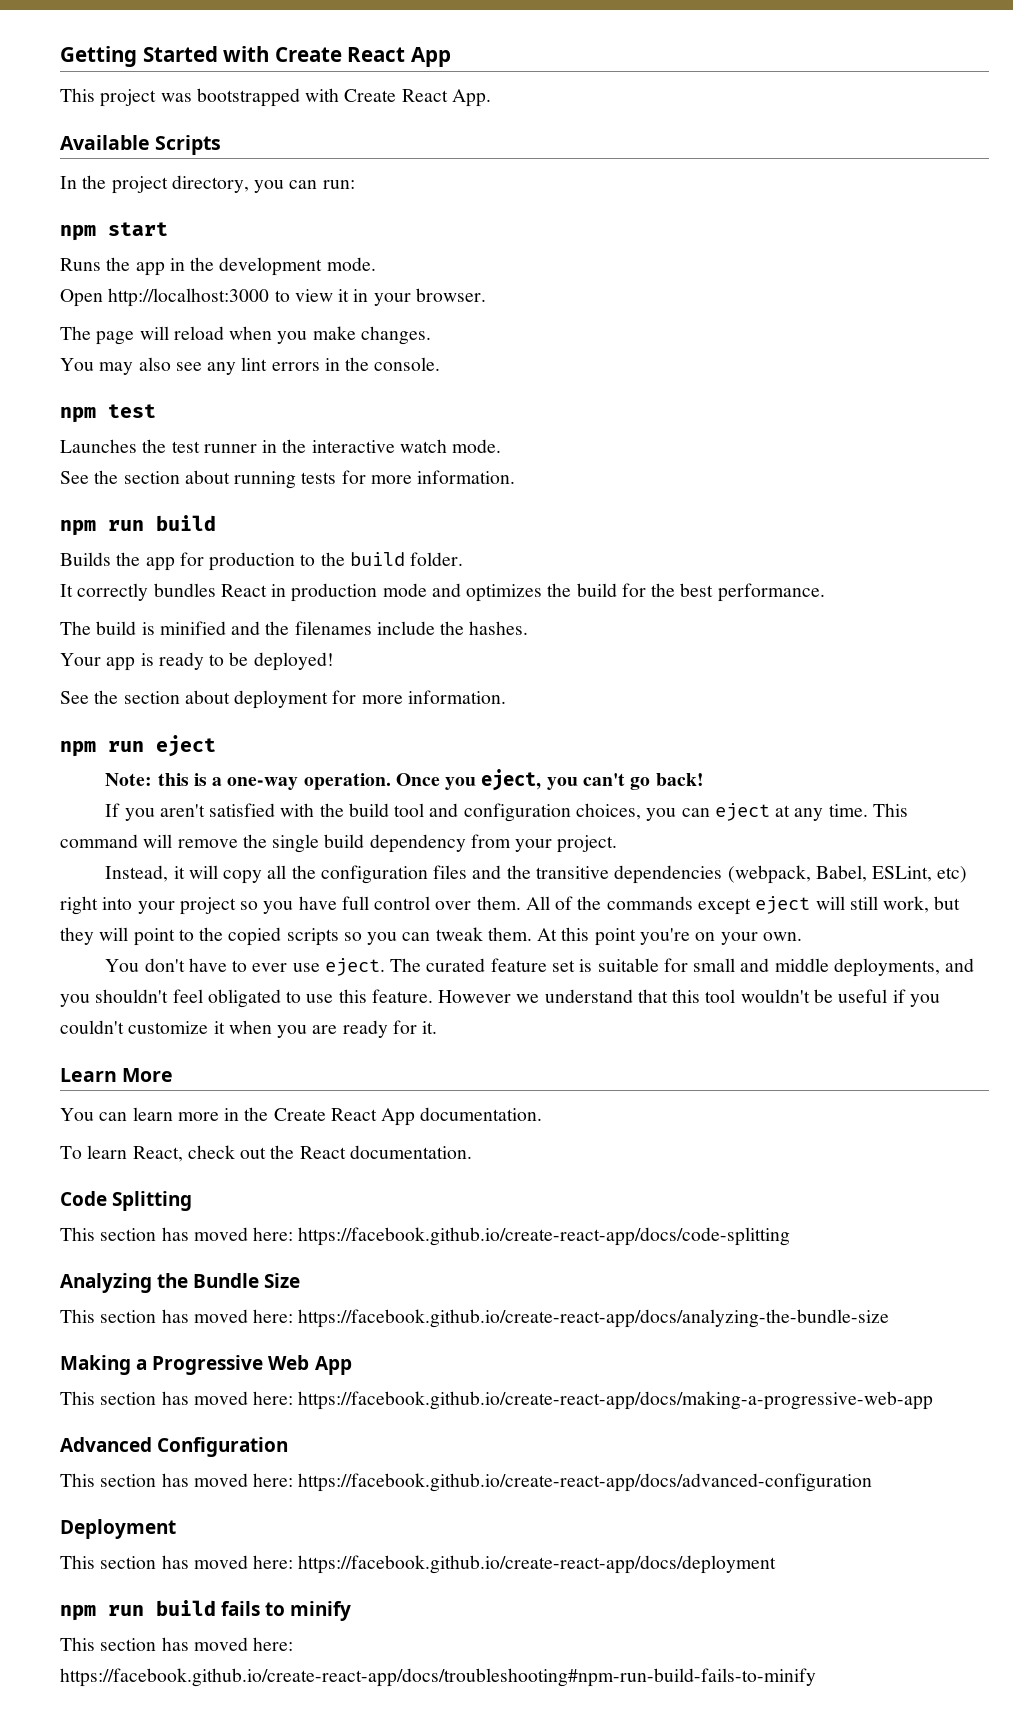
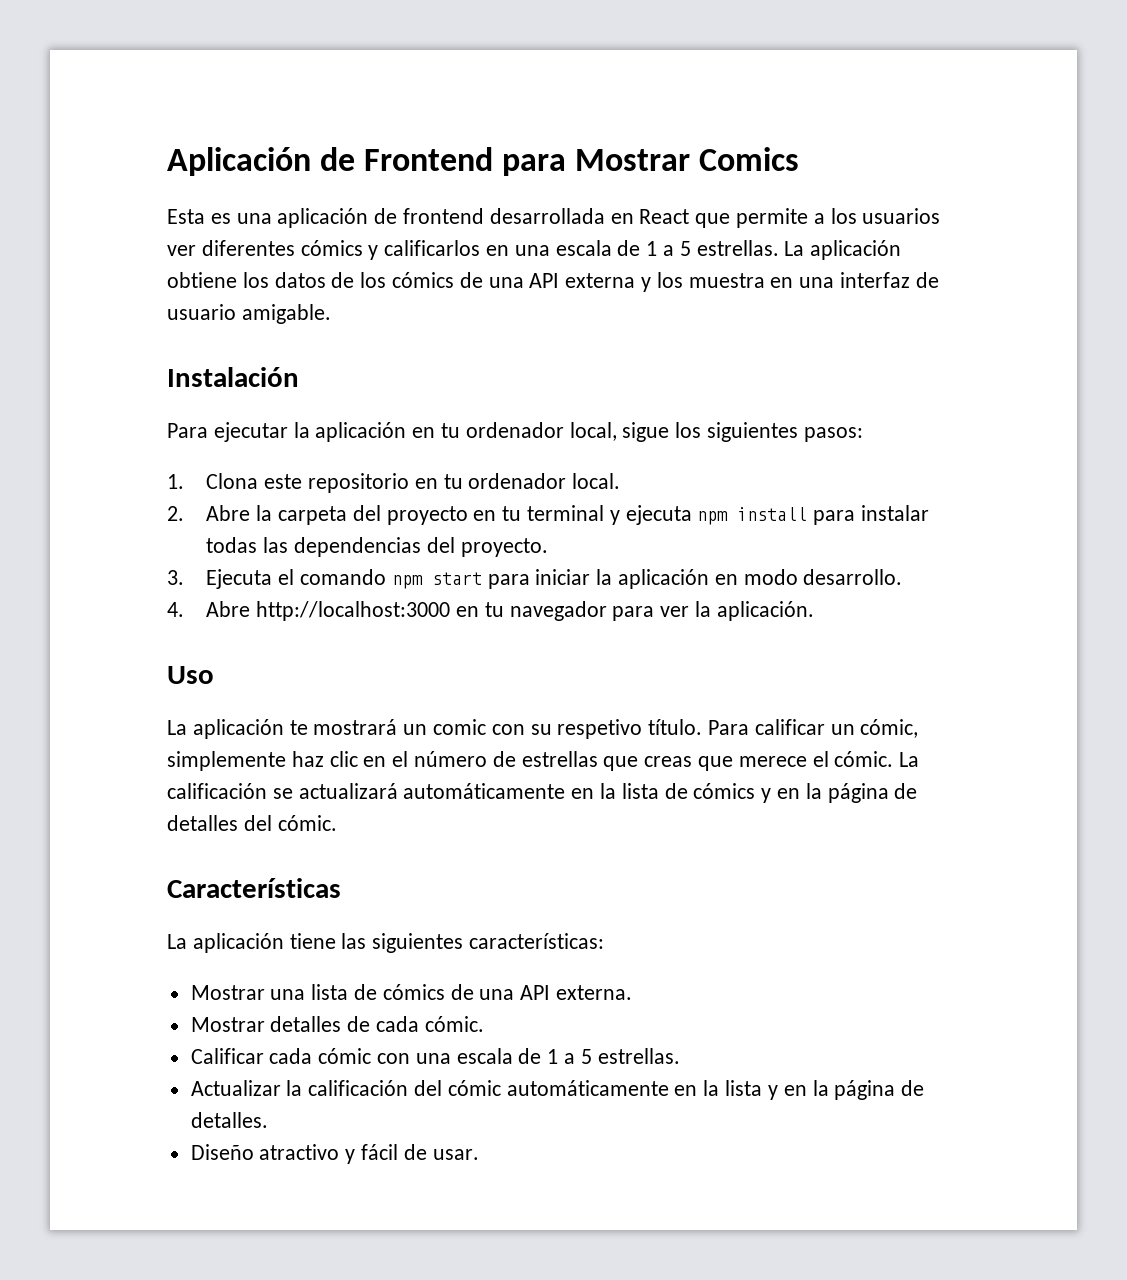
- Getting Started with Create React App
- This project was bootstrapped with Create React App.
- Available Scripts
- In the project directory, you can run:
- npm start
- Runs the app in the development mode.
- Open http://localhost:3000 to view it in your browser.
- The page will reload when you make changes.
- You may also see any lint errors in the console.
- npm test
- Launches the test runner in the interactive watch mode.
- See the section about running tests for more information.
- npm run build
- Builds the app for production to the build folder.
- It correctly bundles React in production mode and optimizes the build for the best performance.
- The build is minified and the filenames include the hashes.
- Your app is ready to be deployed!
- See the section about deployment for more information.
- npm run eject
- Note: this is a one-way operation. Once you eject, you can't go back!
- If you aren't satisfied with the build tool and configuration choices, you can eject at any time. This command will remove the single build dependency from your project.
- Instead, it will copy all the configuration files and the transitive dependencies (webpack, Babel, ESLint, etc) right into your project so you have full control over them. All of the commands except eject will still work, but they will point to the copied scripts so you can tweak them. At this point you're on your own.
- You don't have to ever use eject. The curated feature set is suitable for small and middle deployments, and you shouldn't feel obligated to use this feature. However we understand that this tool wouldn't be useful if you couldn't customize it when you are ready for it.
- Learn More
- You can learn more in the Create React App documentation.
- To learn React, check out the React documentation.
- Code Splitting
- This section has moved here: https://facebook.github.io/create-react-app/docs/code-splitting
- Analyzing the Bundle Size
- This section has moved here: https://facebook.github.io/create-react-app/docs/analyzing-the-bundle-size
- Making a Progressive Web App
- This section has moved here: https://facebook.github.io/create-react-app/docs/making-a-progressive-web-app
- Advanced Configuration
- This section has moved here: https://facebook.github.io/create-react-app/docs/advanced-configuration
- Deployment
- This section has moved here: https://facebook.github.io/create-react-app/docs/deployment
- npm run build fails to minify
- This section has moved here: https://facebook.github.io/create-react-app/docs/troubleshooting#npm-run-build-fails-to-minify
+ Aplicación de Frontend para Mostrar Comics
+ Esta es una aplicación de frontend desarrollada en React que permite a los usuarios ver diferentes cómics y calificarlos en una escala de 1 a 5 estrellas. La aplicación obtiene los datos de los cómics de una API externa y los muestra en una interfaz de usuario amigable.
+ Instalación
+ Para ejecutar la aplicación en tu ordenador local, sigue los siguientes pasos:
+ 1. Clona este repositorio en tu ordenador local.
+ 2. Abre la carpeta del proyecto en tu terminal y ejecuta npm install para instalar todas las dependencias del proyecto.
+ 3. Ejecuta el comando npm start para iniciar la aplicación en modo desarrollo.
+ 4. Abre http://localhost:3000 en tu navegador para ver la aplicación.
+ Uso
+ La aplicación te mostrará un comic con su respetivo título. Para calificar un cómic, simplemente haz clic en el número de estrellas que creas que merece el cómic. La calificación se actualizará automáticamente en la lista de cómics y en la página de detalles del cómic.
+ Características
+ La aplicación tiene las siguientes características:
+ Mostrar una lista de cómics de una API externa.
+ Mostrar detalles de cada cómic.
+ Calificar cada cómic con una escala de 1 a 5 estrellas.
+ Actualizar la calificación del cómic automáticamente en la lista y en la página de detalles.
+ Diseño atractivo y fácil de usar.

